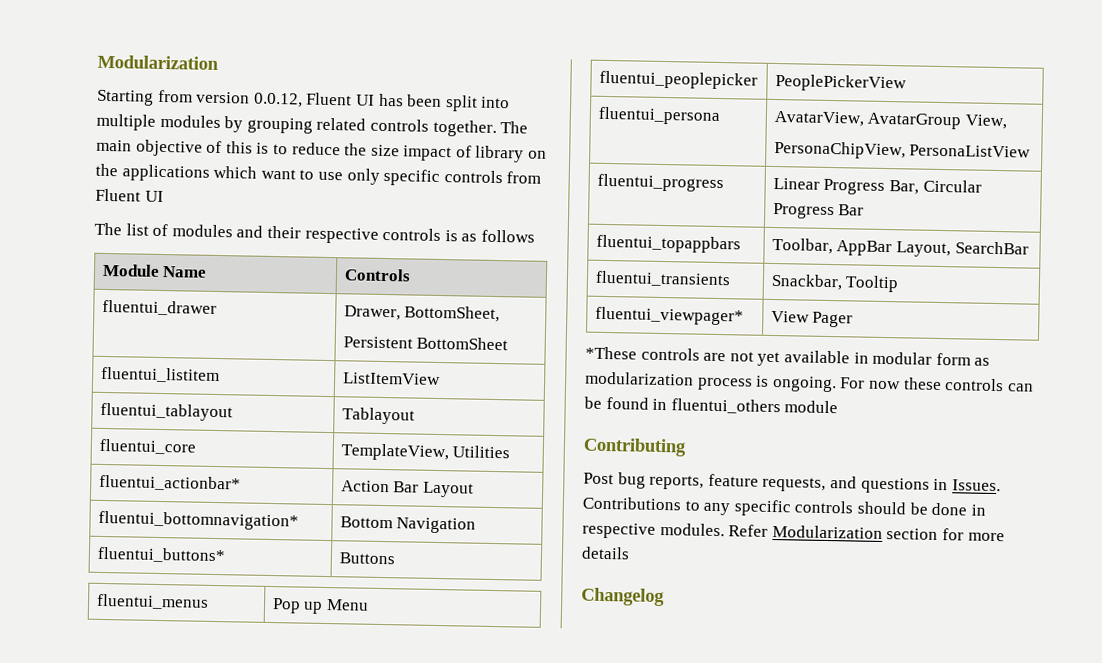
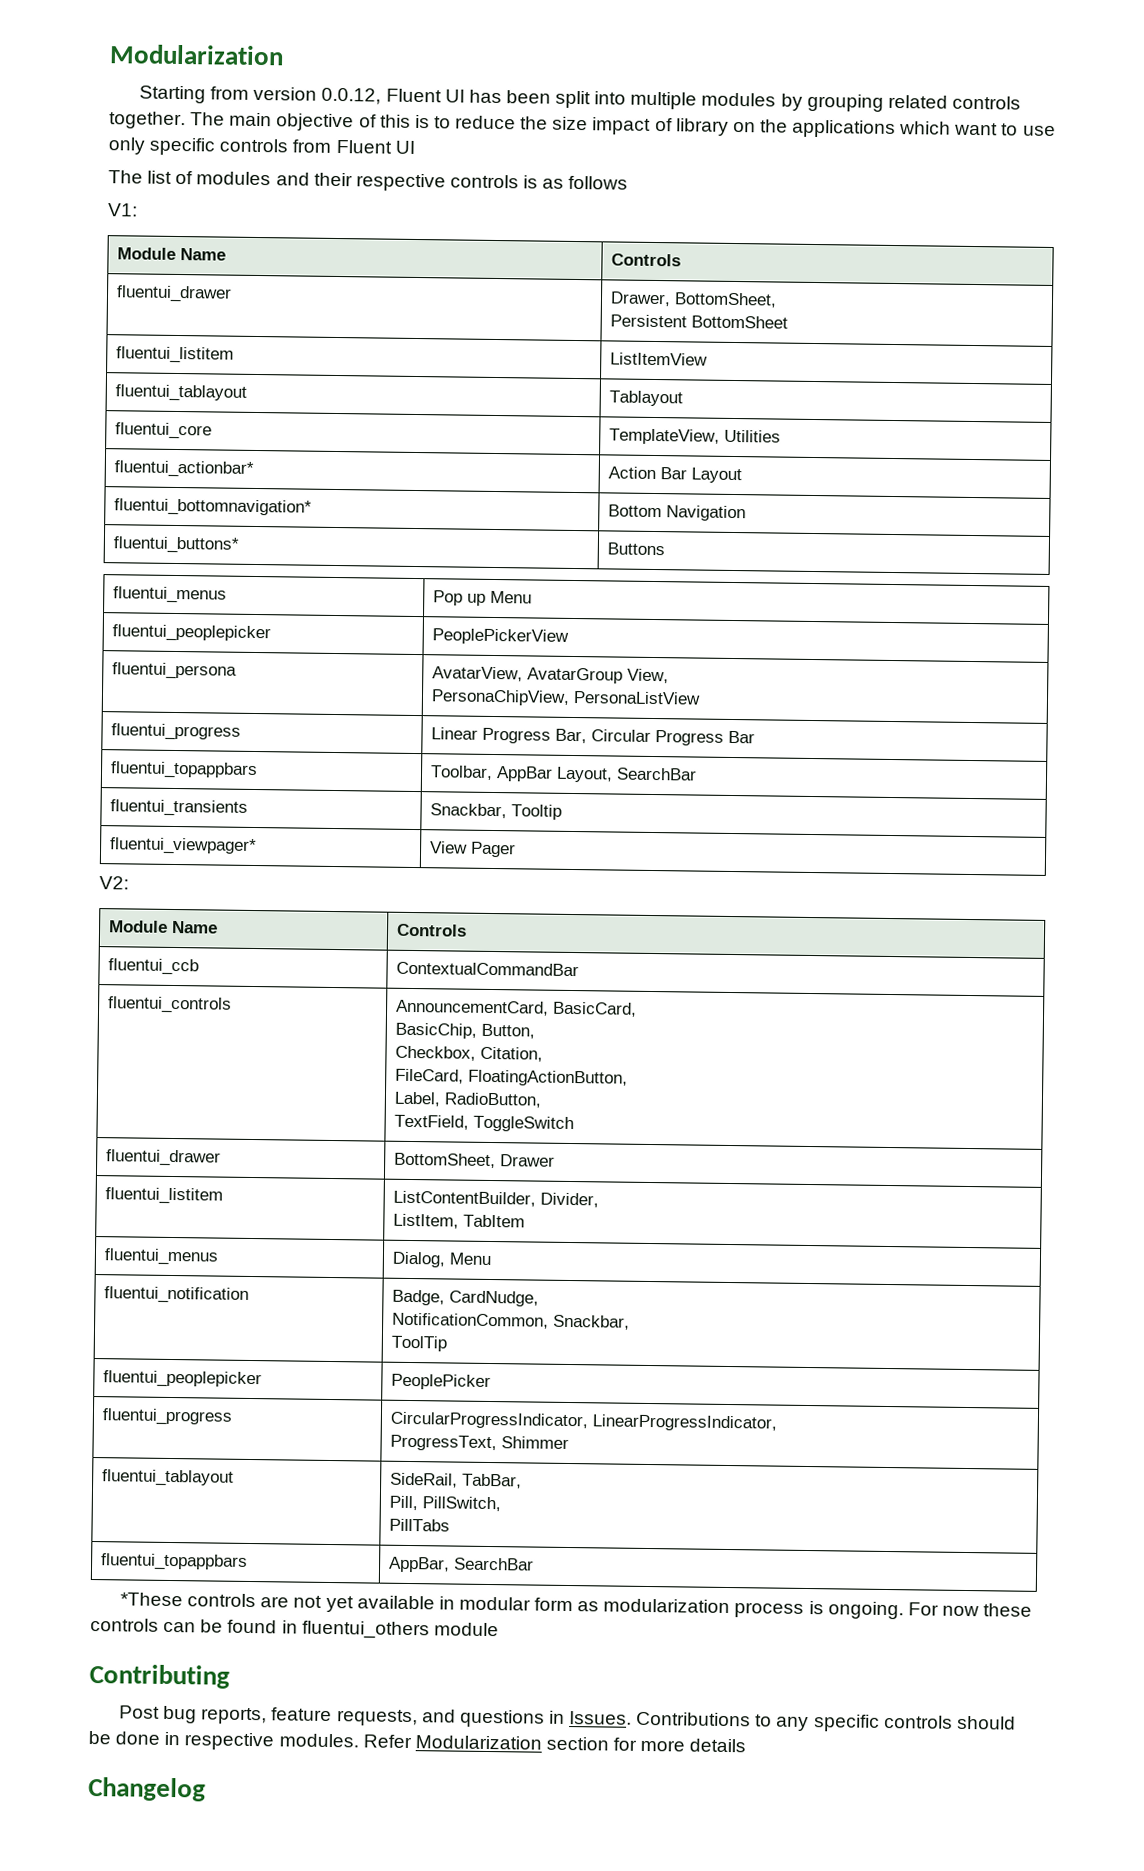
+ V1:
+ V2:
+ Module Name | Controls
+ fluentui_ccb | ContextualCommandBar
+ fluentui_controls | AnnouncementCard, BasicCard,
+ BasicChip, Button,
+ Checkbox, Citation,
+ FileCard, FloatingActionButton,
+ Label, RadioButton,
+ TextField, ToggleSwitch
+ fluentui_drawer | BottomSheet, Drawer
+ fluentui_listitem | ListContentBuilder, Divider,
+ ListItem, TabItem
+ fluentui_menus | Dialog, Menu
+ fluentui_notification | Badge, CardNudge,
+ NotificationCommon, Snackbar,
+ ToolTip
+ fluentui_peoplepicker | PeoplePicker
+ fluentui_progress | CircularProgressIndicator, LinearProgressIndicator,
+ ProgressText, Shimmer
+ fluentui_tablayout | SideRail, TabBar,
+ Pill, PillSwitch,
+ PillTabs
+ fluentui_topappbars | AppBar, SearchBar

